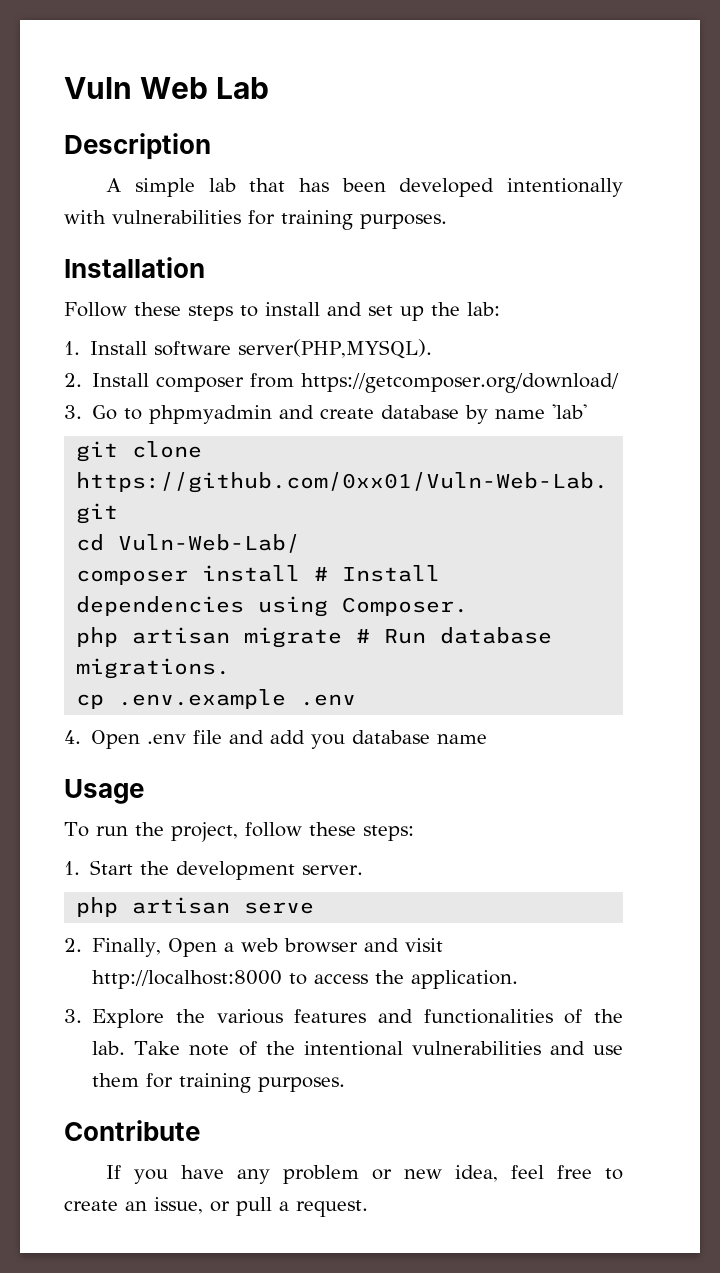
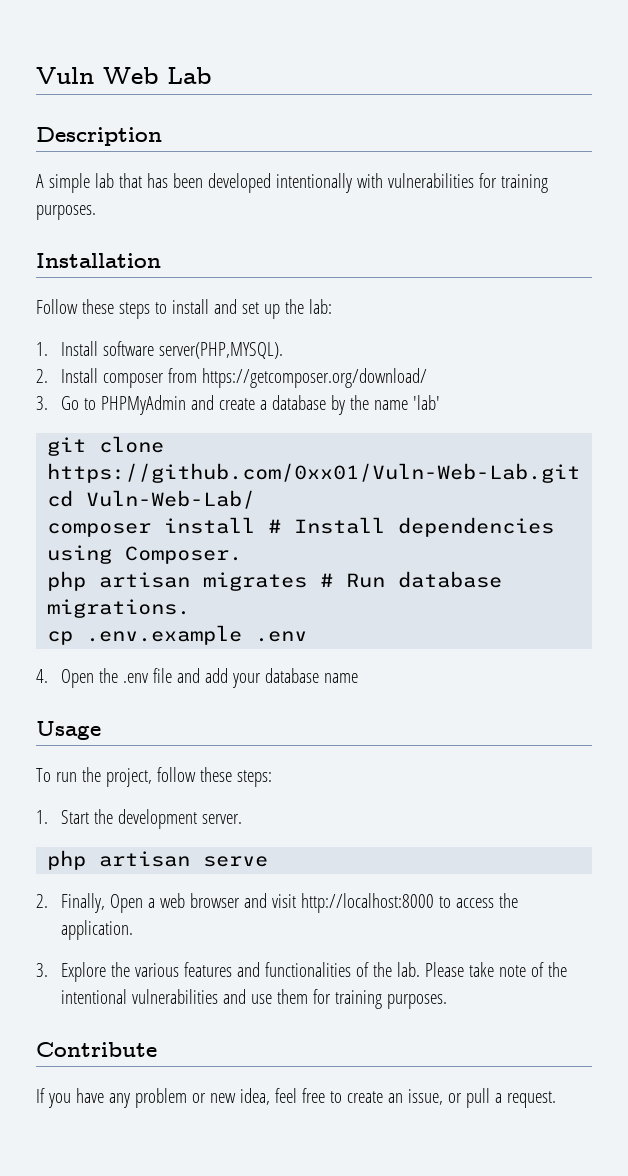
- 3. Go to phpmyadmin and create database by name 'lab'
+ 3. Go to PHPMyAdmin and create a database by the name 'lab'
- php artisan migrate # Run database migrations.
+ php artisan migrates # Run database migrations.
- 4. Open .env file and add you database name
+ 4. Open the .env file and add your database name
- Take note of the intentional vulnerabilities and use them for training purposes.
+ Please take note of the intentional vulnerabilities and use them for training purposes.

